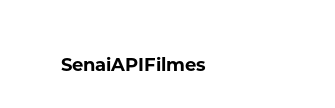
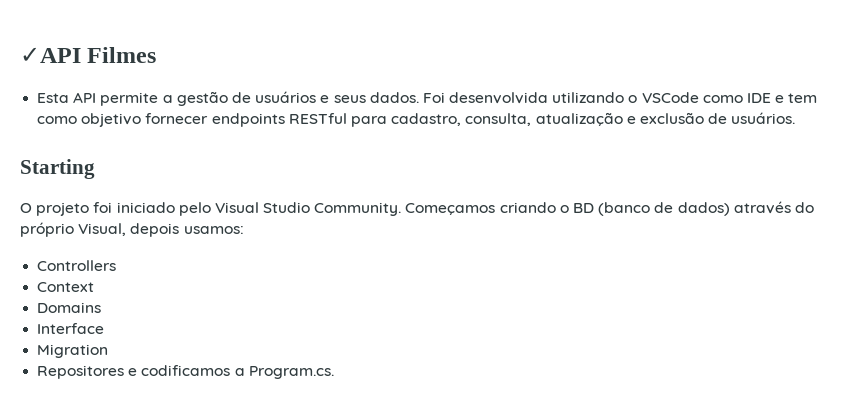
- SenaiAPIFilmes
+ ✓API Filmes
+ Esta API permite a gestão de usuários e seus dados. Foi desenvolvida utilizando o VSCode como IDE e tem como objetivo fornecer endpoints RESTful para cadastro, consulta, atualização e exclusão de usuários.
+ Starting
+ O projeto foi iniciado pelo Visual Studio Community. Começamos criando o BD (banco de dados) através do próprio Visual, depois usamos:
+ Controllers
+ Context
+ Domains
+ Interface
+ Migration
+ Repositores e codificamos a Program.cs.

